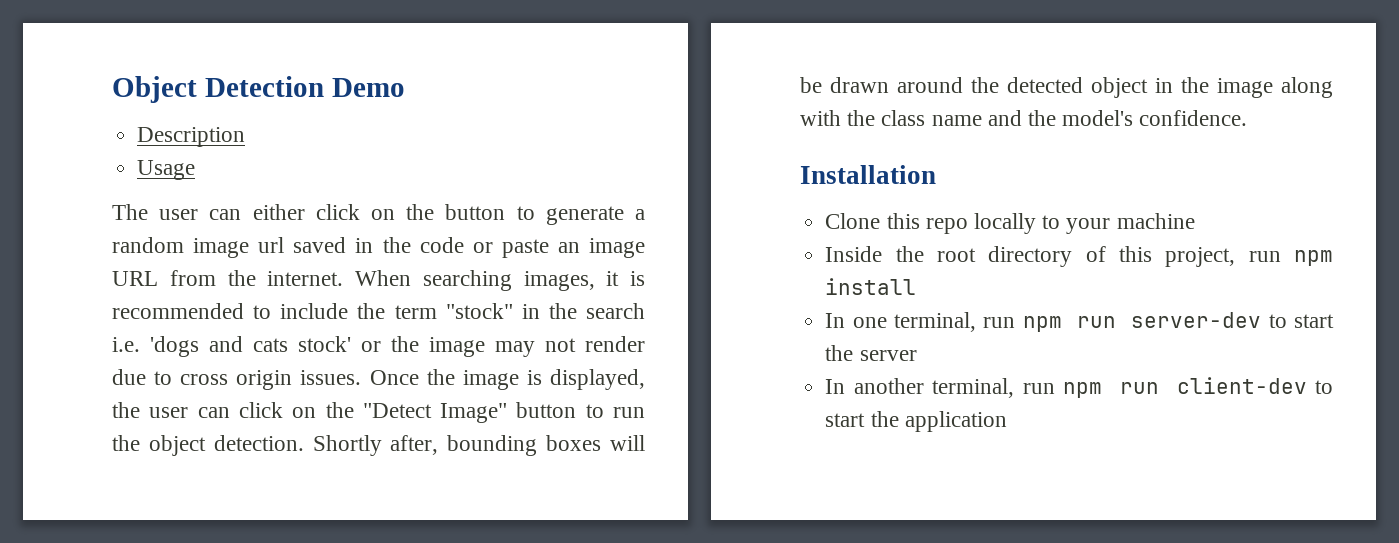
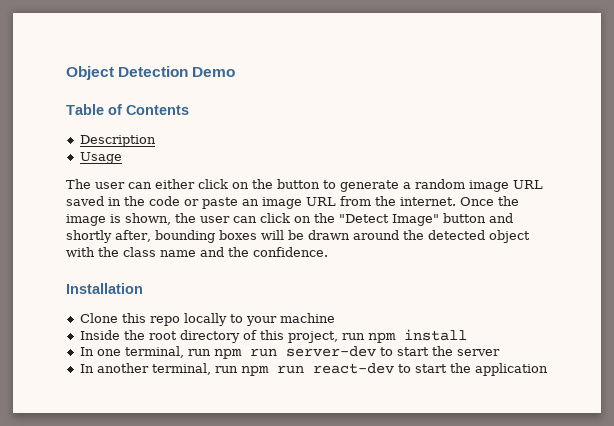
+ Table of Contents
- The user can either click on the button to generate a random image url saved in the code or paste an image URL from the internet.
+ The user can either click on the button to generate a random image URL saved in the code or paste an image URL from the internet.
- When searching images, it is recommended to include the term "stock" in the search i.e. 'dogs and cats stock' or the image may not render due to cross origin issues.
- Once the image is displayed, the user can click on the "Detect Image" button to run the object detection. Shortly after, bounding boxes will be drawn around the detected object in the image along with the class name and the model's confidence.
+ Once the image is shown, the user can click on the "Detect Image" button and shortly after, bounding boxes will be drawn around the detected object with the class name and the confidence.
- In another terminal, run npm run client-dev to start the application
+ In another terminal, run npm run react-dev to start the application

